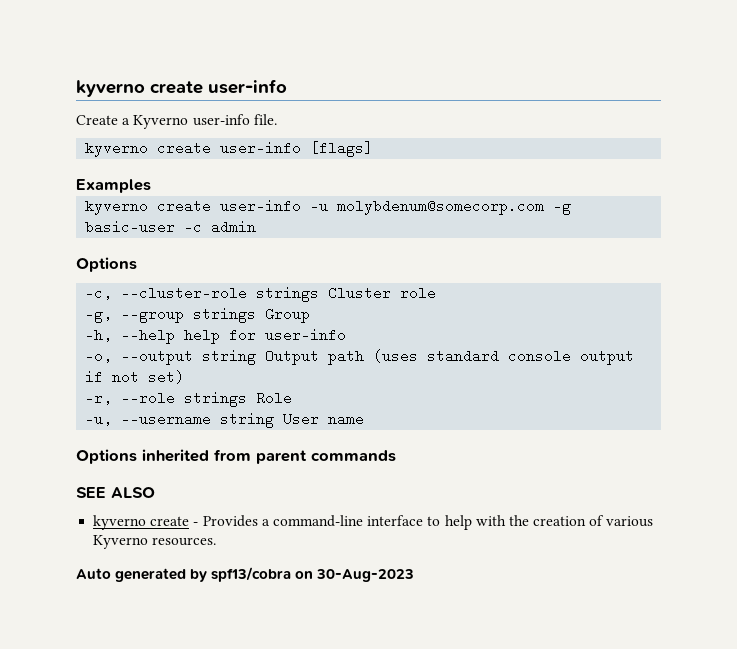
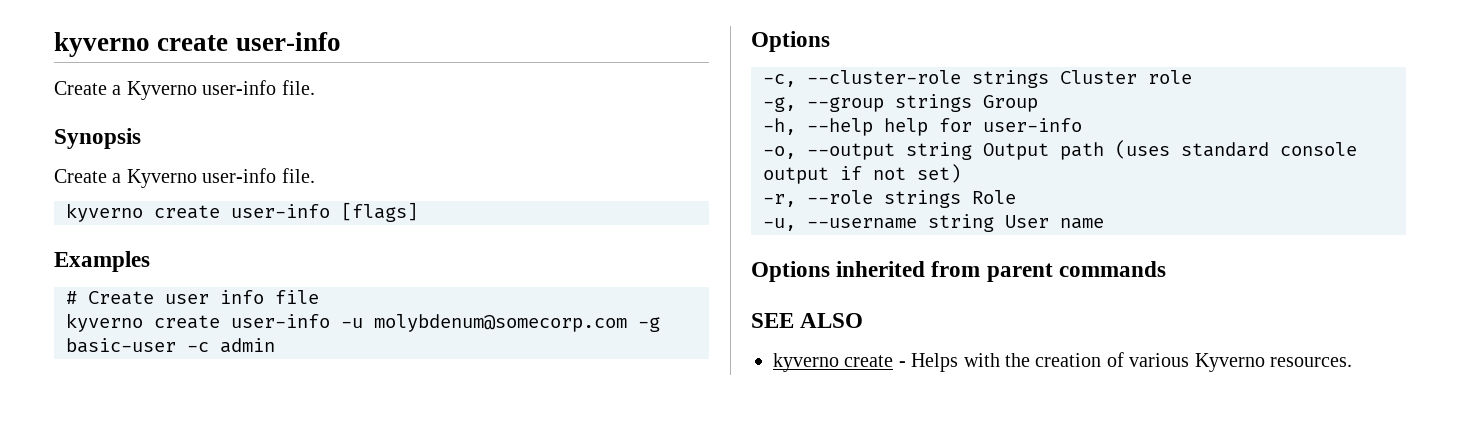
+ Synopsis
+ Create a Kyverno user-info file.
+ # Create user info file
- kyverno create - Provides a command-line interface to help with the creation of various Kyverno resources.
+ kyverno create - Helps with the creation of various Kyverno resources.
- Auto generated by spf13/cobra on 30-Aug-2023

